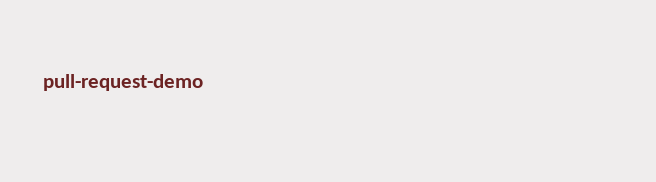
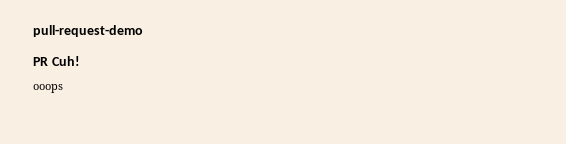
+ PR Cuh!
+ ooops

